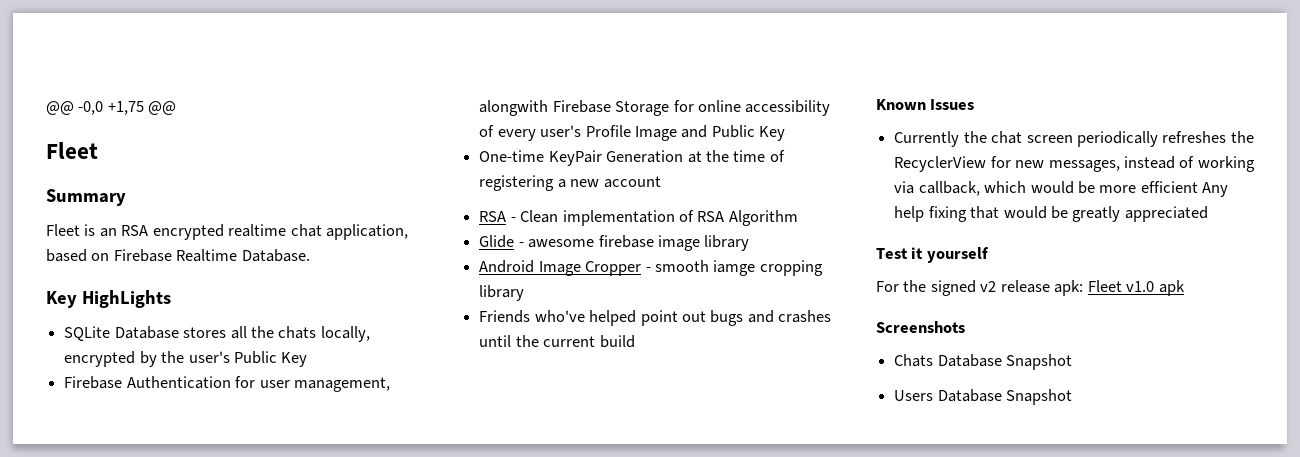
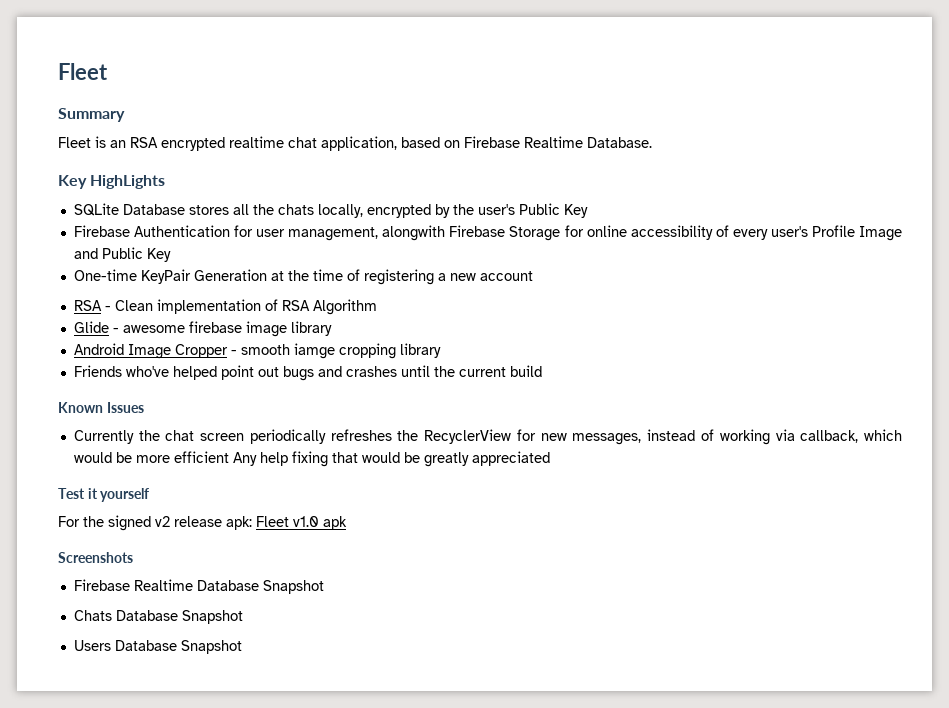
- @@ -0,0 +1,75 @@
+ Firebase Realtime Database Snapshot

